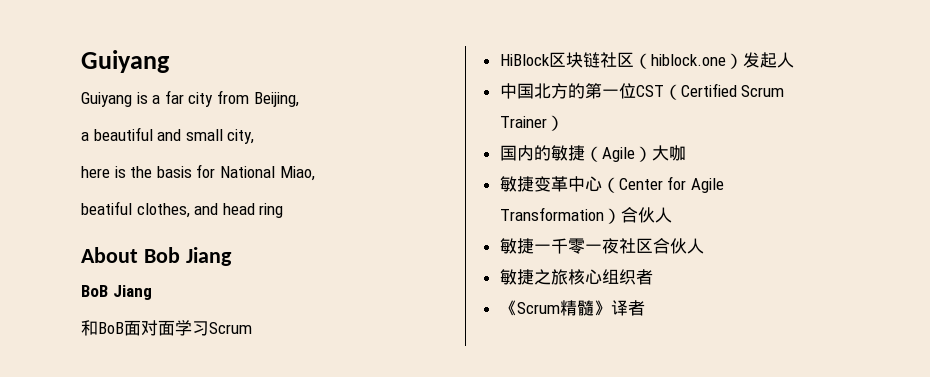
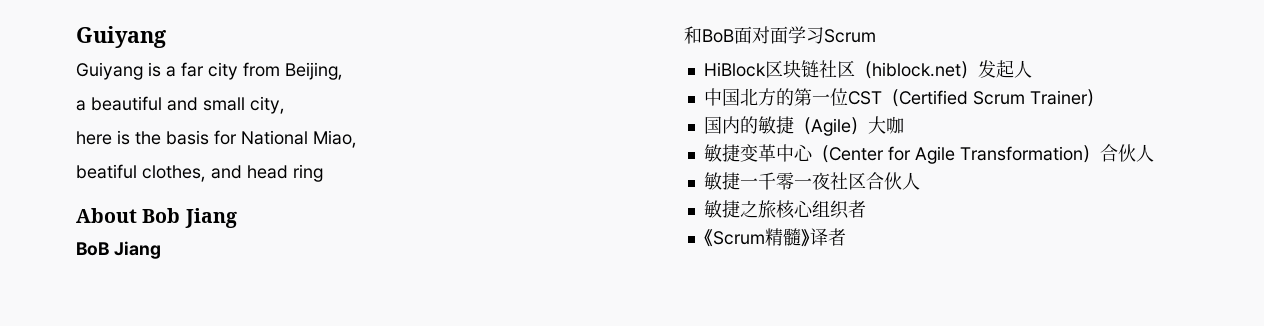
- HiBlock区块链社区（hiblock.one）发起人
+ HiBlock区块链社区（hiblock.net）发起人

